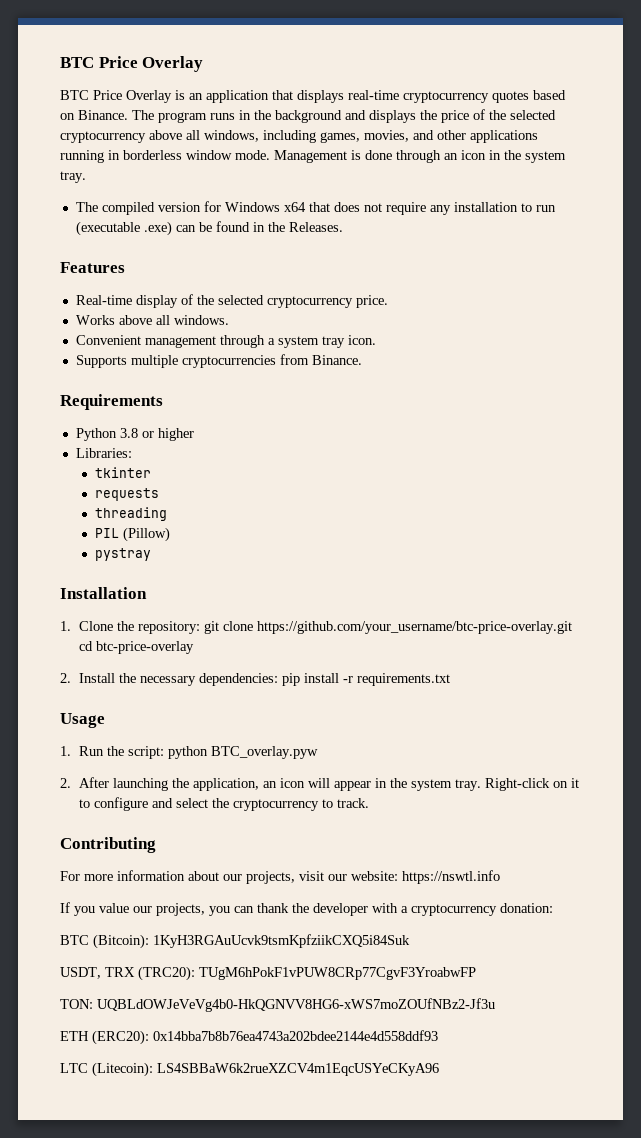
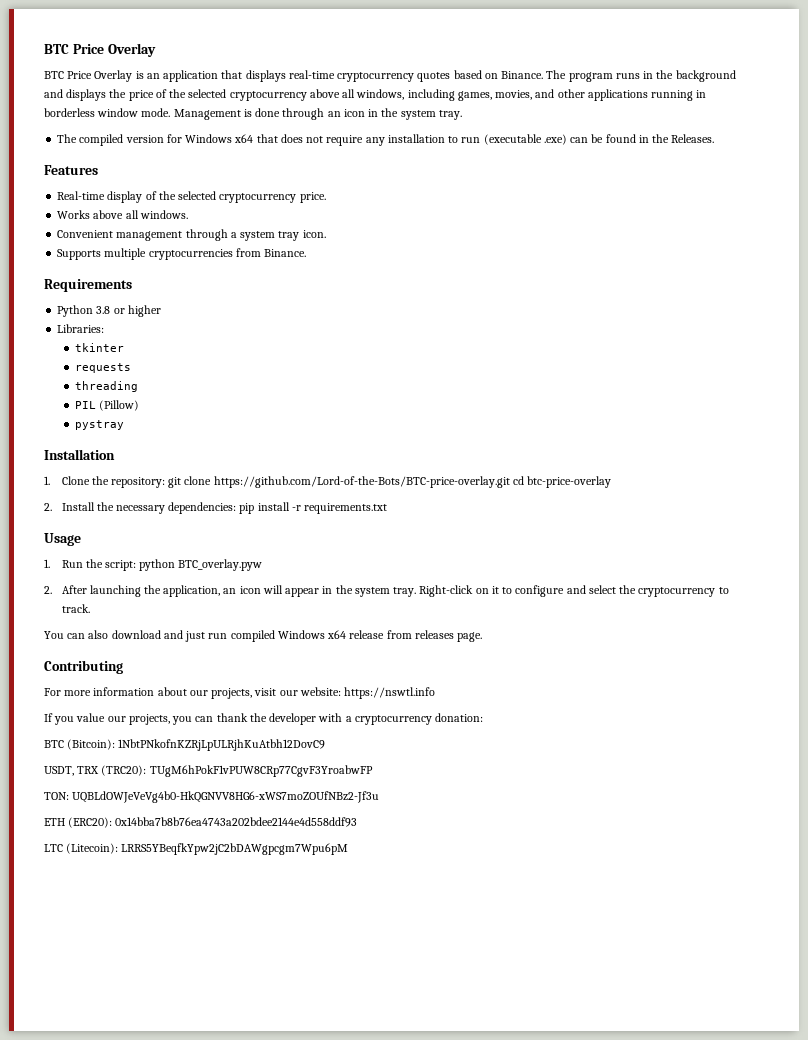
- 1. Clone the repository: git clone https://github.com/your_username/btc-price-overlay.git cd btc-price-overlay
+ 1. Clone the repository: git clone https://github.com/Lord-of-the-Bots/BTC-price-overlay.git cd btc-price-overlay
+ You can also download and just run compiled Windows x64 release from releases page.
- BTC (Bitcoin): 1KyH3RGAuUcvk9tsmKpfziikCXQ5i84Suk
+ BTC (Bitcoin): 1NbtPNkofnKZRjLpULRjhKuAtbh12DovC9
- LTC (Litecoin): LS4SBBaW6k2rueXZCV4m1EqcUSYeCKyA96
+ LTC (Litecoin): LRRS5YBeqfkYpw2jC2bDAWgpcgm7Wpu6pM

